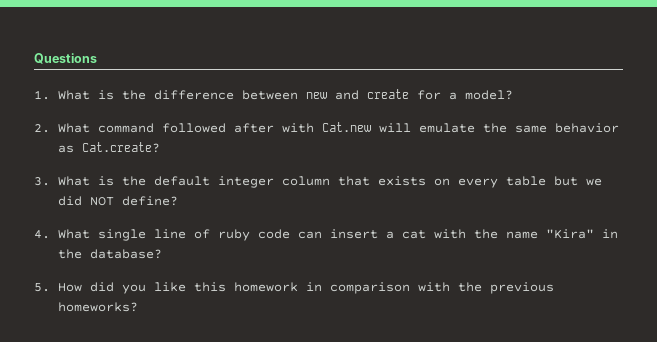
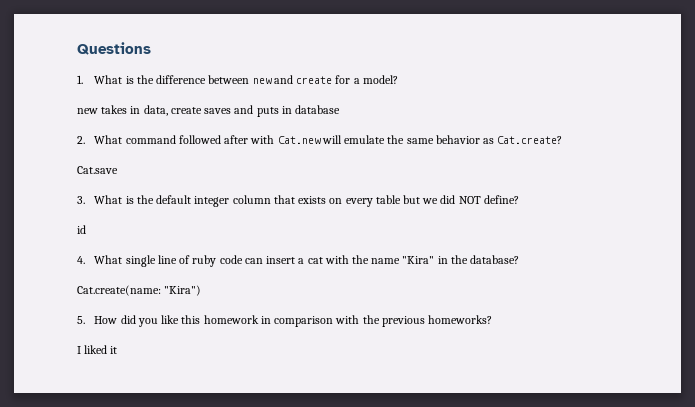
+ new takes in data, create saves and puts in database
+ Cat.save
+ id
+ Cat.create(name: "Kira")
+ I liked it

